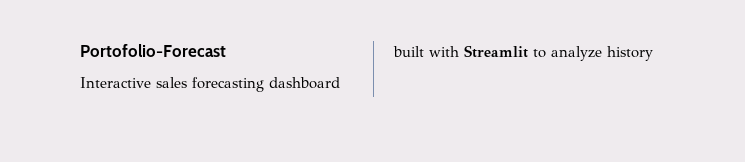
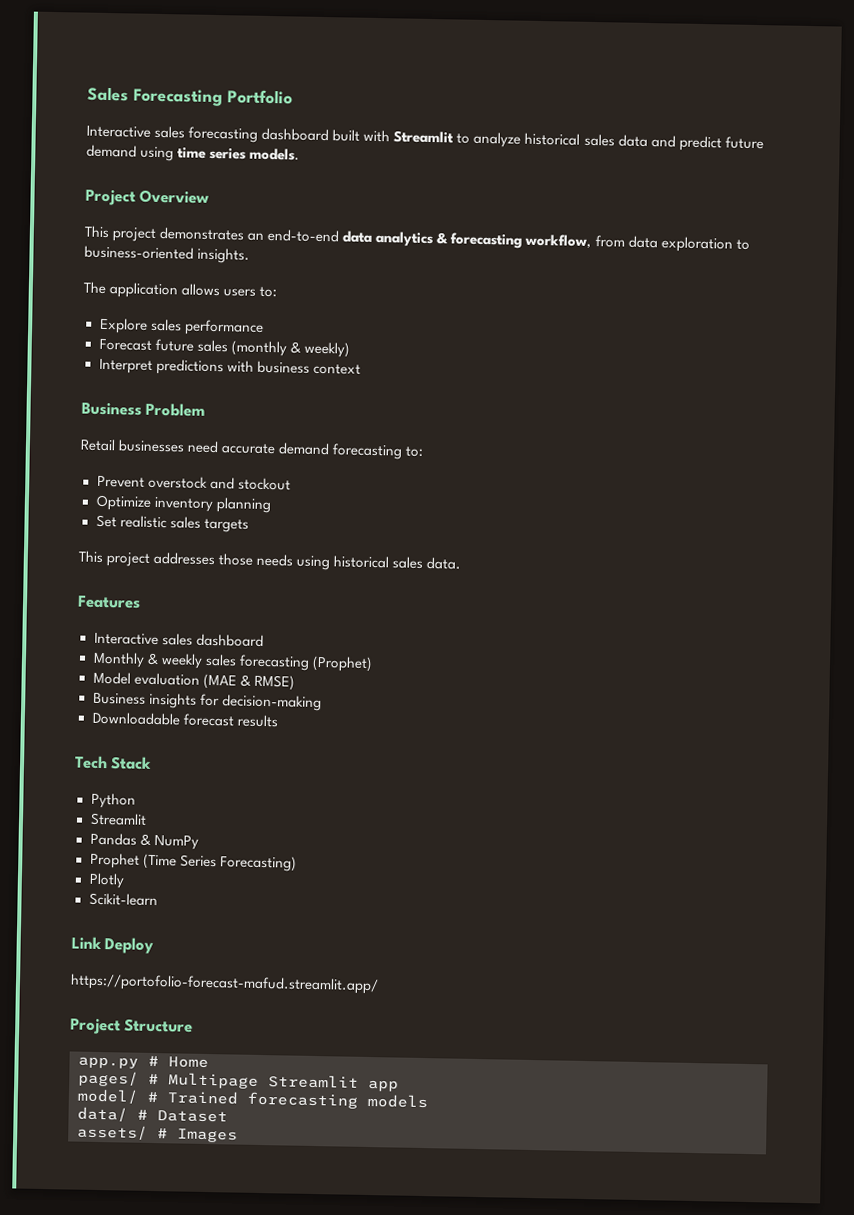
- Portofolio-Forecast
+ Sales Forecasting Portfolio
- Interactive sales forecasting dashboard built with Streamlit to analyze history
+ Interactive sales forecasting dashboard built with Streamlit to analyze historical sales data and predict future demand using time series models.
+ Project Overview
+ This project demonstrates an end-to-end data analytics & forecasting workflow, from data exploration to business-oriented insights.
+ The application allows users to:
+ Explore sales performance
+ Forecast future sales (monthly & weekly)
+ Interpret predictions with business context
+ Business Problem
+ Retail businesses need accurate demand forecasting to:
+ Prevent overstock and stockout
+ Optimize inventory planning
+ Set realistic sales targets
+ This project addresses those needs using historical sales data.
+ Features
+ Interactive sales dashboard
+ Monthly & weekly sales forecasting (Prophet)
+ Model evaluation (MAE & RMSE)
+ Business insights for decision-making
+ Downloadable forecast results
+ Tech Stack
+ Python
+ Streamlit
+ Pandas & NumPy
+ Prophet (Time Series Forecasting)
+ Plotly
+ Scikit-learn
+ Link Deploy
+ https://portofolio-forecast-mafud.streamlit.app/
+ Project Structure
+ app.py # Home
+ pages/ # Multipage Streamlit app
+ model/ # Trained forecasting models
+ data/ # Dataset
+ assets/ # Images

